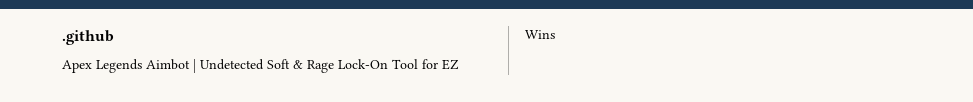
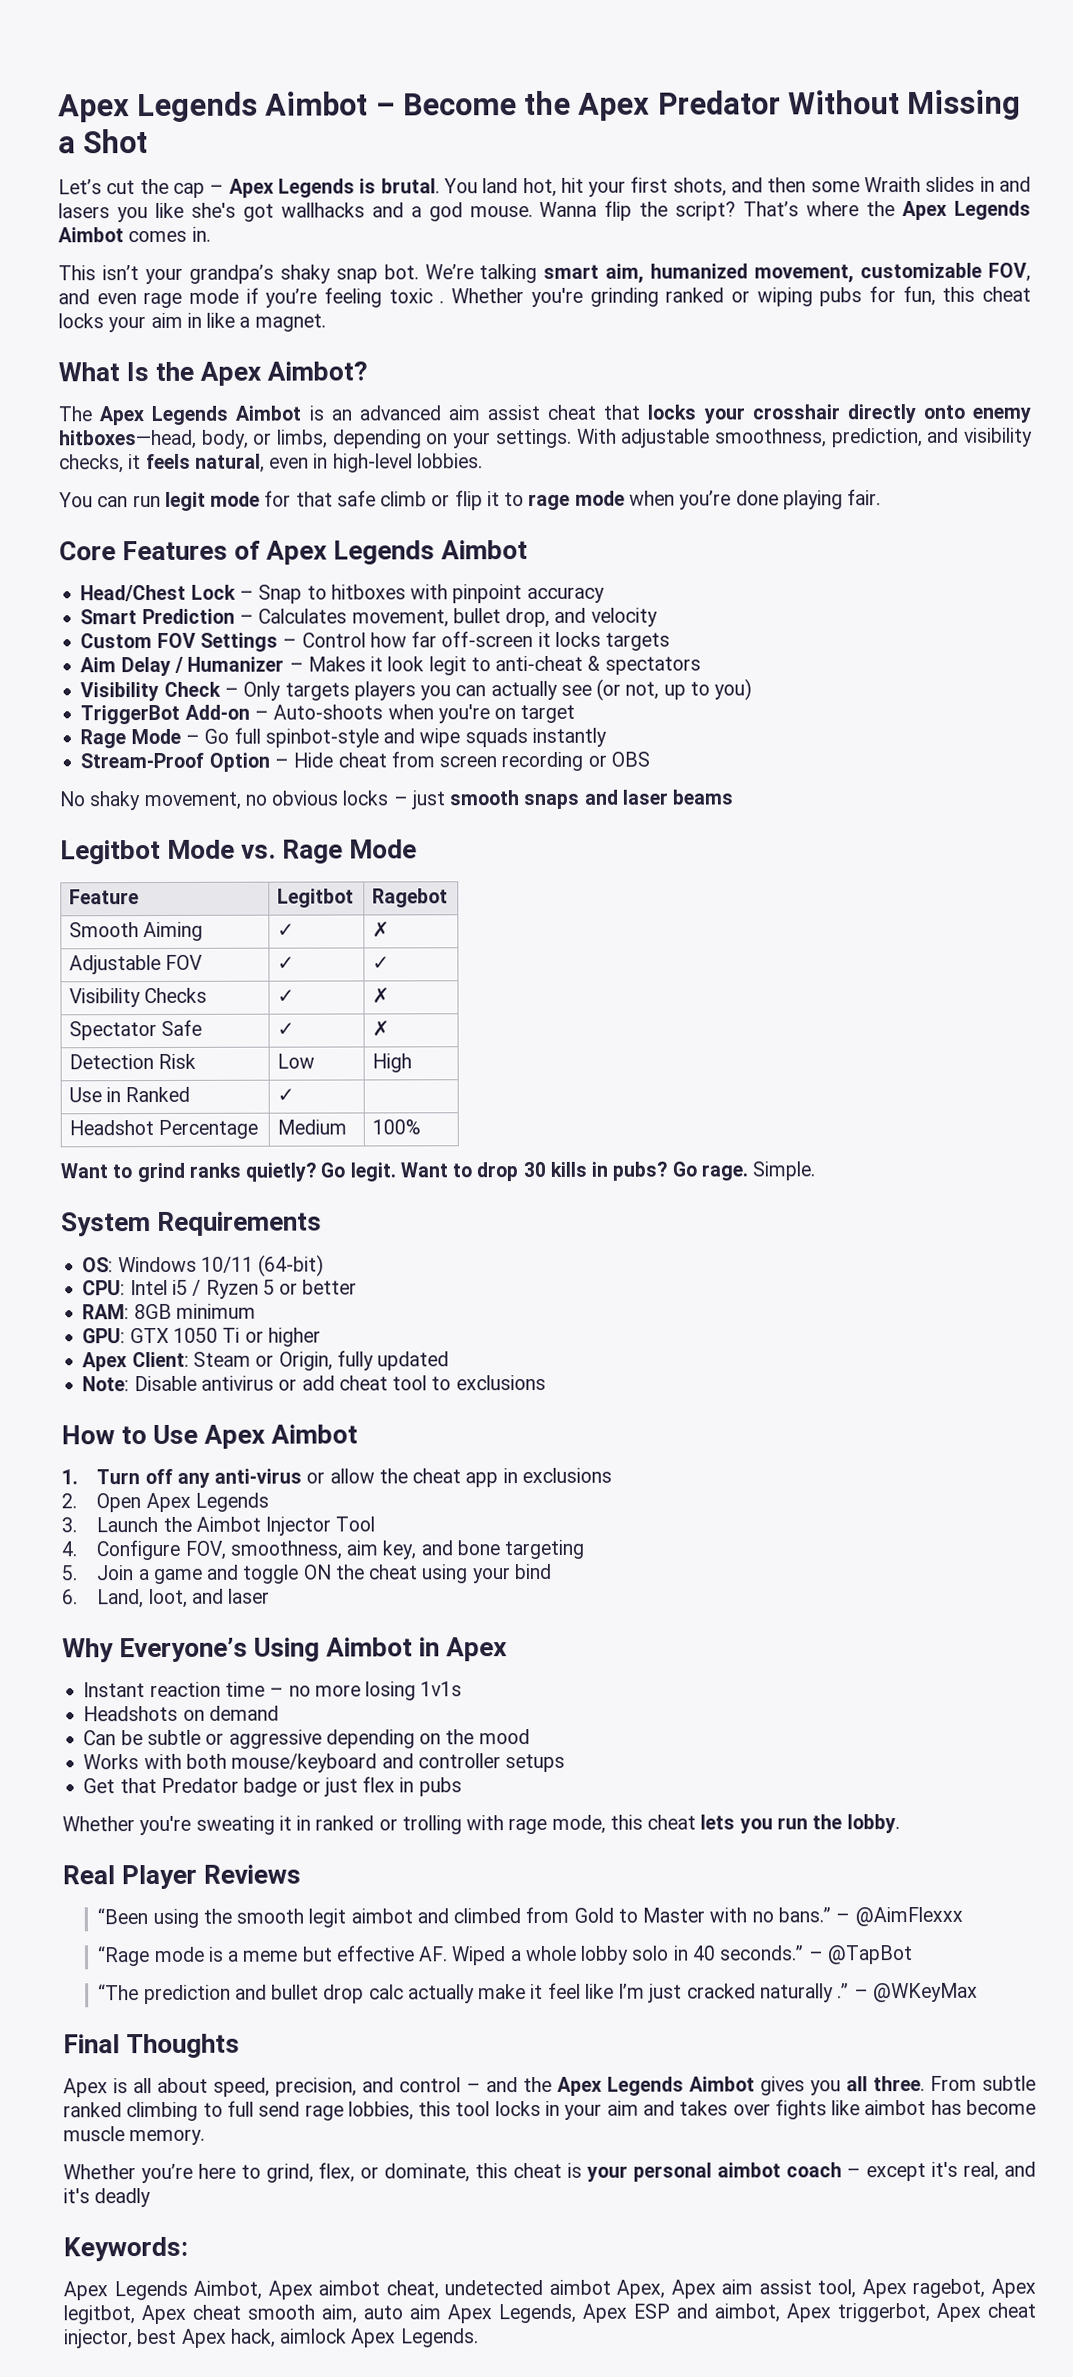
- .github
- Apex Legends Aimbot | Undetected Soft & Rage Lock-On Tool for EZ Wins
+ Apex Legends Aimbot – Become the Apex Predator Without Missing a Shot
+ Let’s cut the cap – Apex Legends is brutal. You land hot, hit your first shots, and then some Wraith slides in and lasers you like she's got wallhacks and a god mouse. Wanna flip the script? That’s where the Apex Legends Aimbot comes in.
+ This isn’t your grandpa’s shaky snap bot. We’re talking smart aim, humanized movement, customizable FOV, and even rage mode if you’re feeling toxic . Whether you're grinding ranked or wiping pubs for fun, this cheat locks your aim in like a magnet.
+ What Is the Apex Aimbot?
+ The Apex Legends Aimbot is an advanced aim assist cheat that locks your crosshair directly onto enemy hitboxes—head, body, or limbs, depending on your settings. With adjustable smoothness, prediction, and visibility checks, it feels natural, even in high-level lobbies.
+ You can run legit mode for that safe climb or flip it to rage mode when you’re done playing fair.
+ Core Features of Apex Legends Aimbot
+ Head/Chest Lock – Snap to hitboxes with pinpoint accuracy
+ Smart Prediction – Calculates movement, bullet drop, and velocity
+ Custom FOV Settings – Control how far off-screen it locks targets
+ Aim Delay / Humanizer – Makes it look legit to anti-cheat & spectators
+ Visibility Check – Only targets players you can actually see (or not, up to you)
+ TriggerBot Add-on – Auto-shoots when you're on target
+ Rage Mode – Go full spinbot-style and wipe squads instantly
+ Stream-Proof Option – Hide cheat from screen recording or OBS
+ No shaky movement, no obvious locks – just smooth snaps and laser beams
+ Legitbot Mode vs. Rage Mode
+ Feature | Legitbot | Ragebot
+ Smooth Aiming | ✓ | ✗
+ Adjustable FOV | ✓ | ✓
+ Visibility Checks | ✓ | ✗
+ Spectator Safe | ✓ | ✗
+ Detection Risk | Low | High
+ Use in Ranked | ✓ |
+ Headshot Percentage | Medium | 100%
+ Want to grind ranks quietly? Go legit. Want to drop 30 kills in pubs? Go rage. Simple.
+ System Requirements
+ OS: Windows 10/11 (64-bit)
+ CPU: Intel i5 / Ryzen 5 or better
+ RAM: 8GB minimum
+ GPU: GTX 1050 Ti or higher
+ Apex Client: Steam or Origin, fully updated
+ Note: Disable antivirus or add cheat tool to exclusions
+ How to Use Apex Aimbot
+ 1. Turn off any anti-virus or allow the cheat app in exclusions
+ 2. Open Apex Legends
+ 3. Launch the Aimbot Injector Tool
+ 4. Configure FOV, smoothness, aim key, and bone targeting
+ 5. Join a game and toggle ON the cheat using your bind
+ 6. Land, loot, and laser
+ Why Everyone’s Using Aimbot in Apex
+ Instant reaction time – no more losing 1v1s
+ Headshots on demand
+ Can be subtle or aggressive depending on the mood
+ Works with both mouse/keyboard and controller setups
+ Get that Predator badge or just flex in pubs
+ Whether you're sweating it in ranked or trolling with rage mode, this cheat lets you run the lobby.
+ Real Player Reviews
+ “Been using the smooth legit aimbot and climbed from Gold to Master with no bans.” – @AimFlexxx
+ “Rage mode is a meme but effective AF. Wiped a whole lobby solo in 40 seconds.” – @TapBot
+ “The prediction and bullet drop calc actually make it feel like I’m just cracked naturally .” – @WKeyMax
+ Final Thoughts
+ Apex is all about speed, precision, and control – and the Apex Legends Aimbot gives you all three. From subtle ranked climbing to full send rage lobbies, this tool locks in your aim and takes over fights like aimbot has become muscle memory.
+ Whether you’re here to grind, flex, or dominate, this cheat is your personal aimbot coach – except it's real, and it's deadly
+ Keywords:
+ Apex Legends Aimbot, Apex aimbot cheat, undetected aimbot Apex, Apex aim assist tool, Apex ragebot, Apex legitbot, Apex cheat smooth aim, auto aim Apex Legends, Apex ESP and aimbot, Apex triggerbot, Apex cheat injector, best Apex hack, aimlock Apex Legends.

